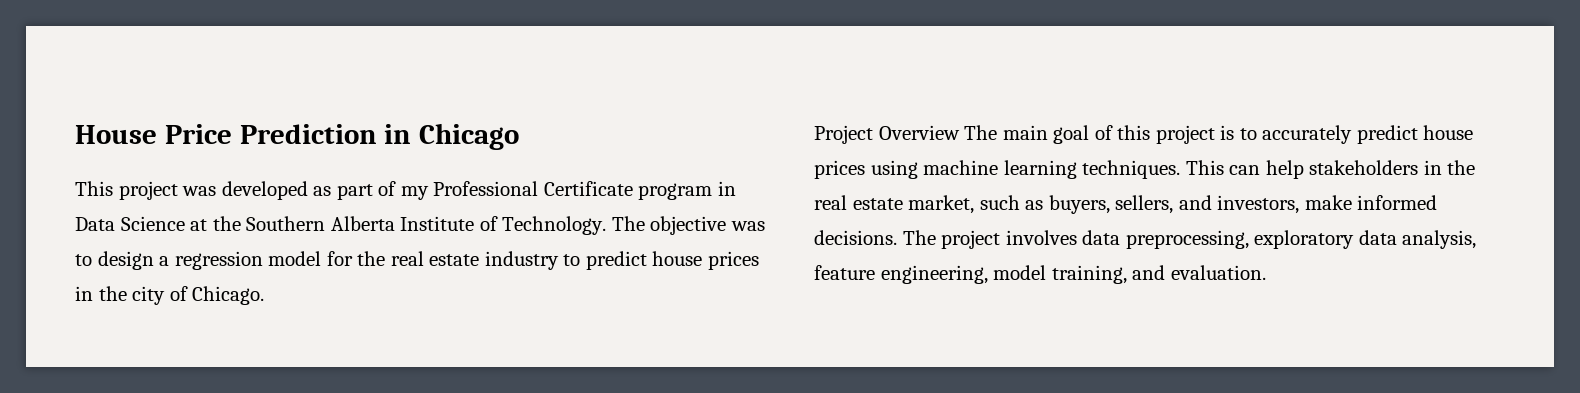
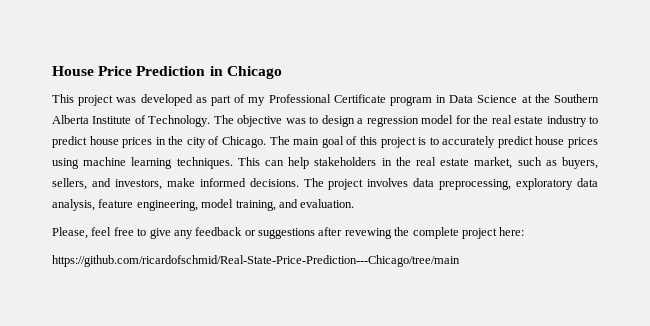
- The objective was to design a regression model for the real estate industry to predict house prices in the city of Chicago.
- Project Overview The main goal of this project is to accurately predict house prices using machine learning techniques.
+ The objective was to design a regression model for the real estate industry to predict house prices in the city of Chicago. The main goal of this project is to accurately predict house prices using machine learning techniques.
+ Please, feel free to give any feedback or suggestions after revewing the complete project here:
+ https://github.com/ricardofschmid/Real-State-Price-Prediction---Chicago/tree/main

